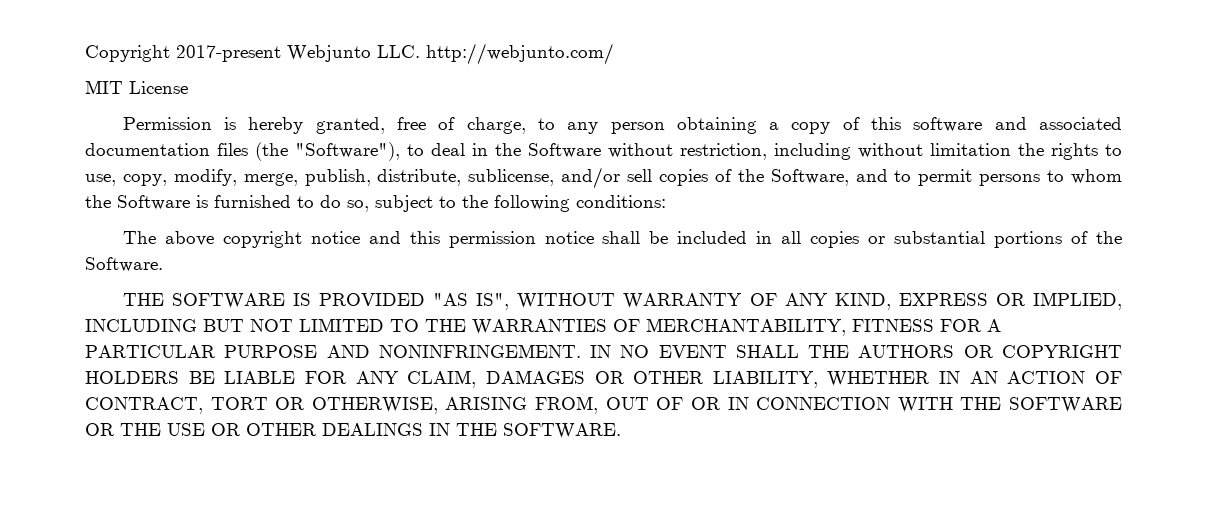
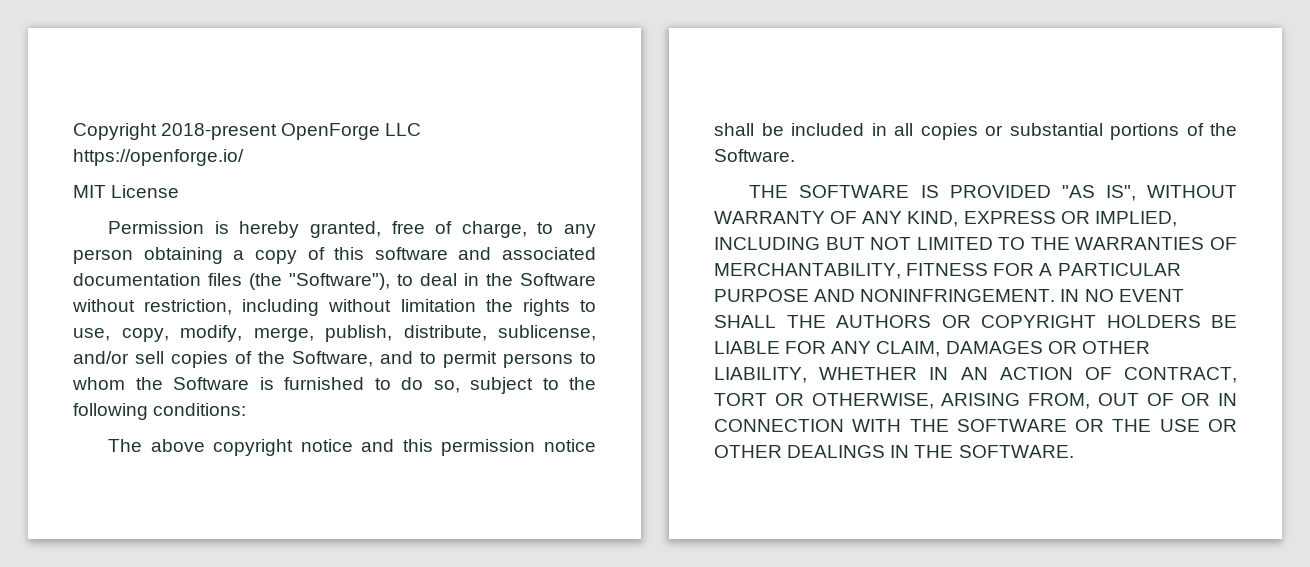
- Copyright 2017-present Webjunto LLC. http://webjunto.com/
+ Copyright 2018-present OpenForge LLC https://openforge.io/

